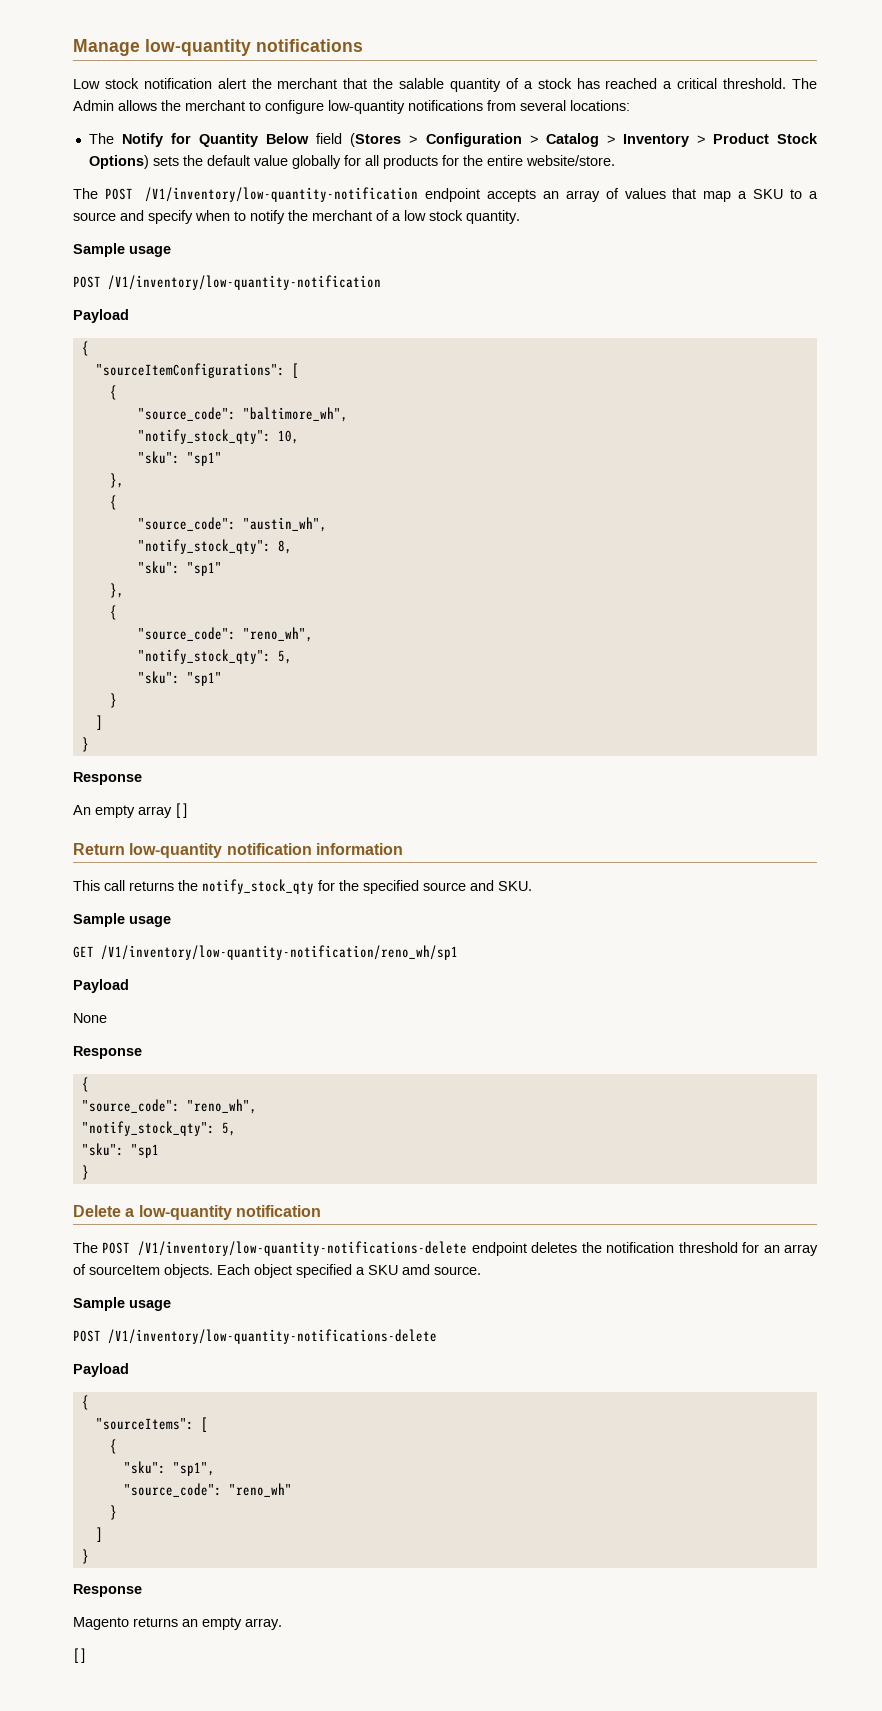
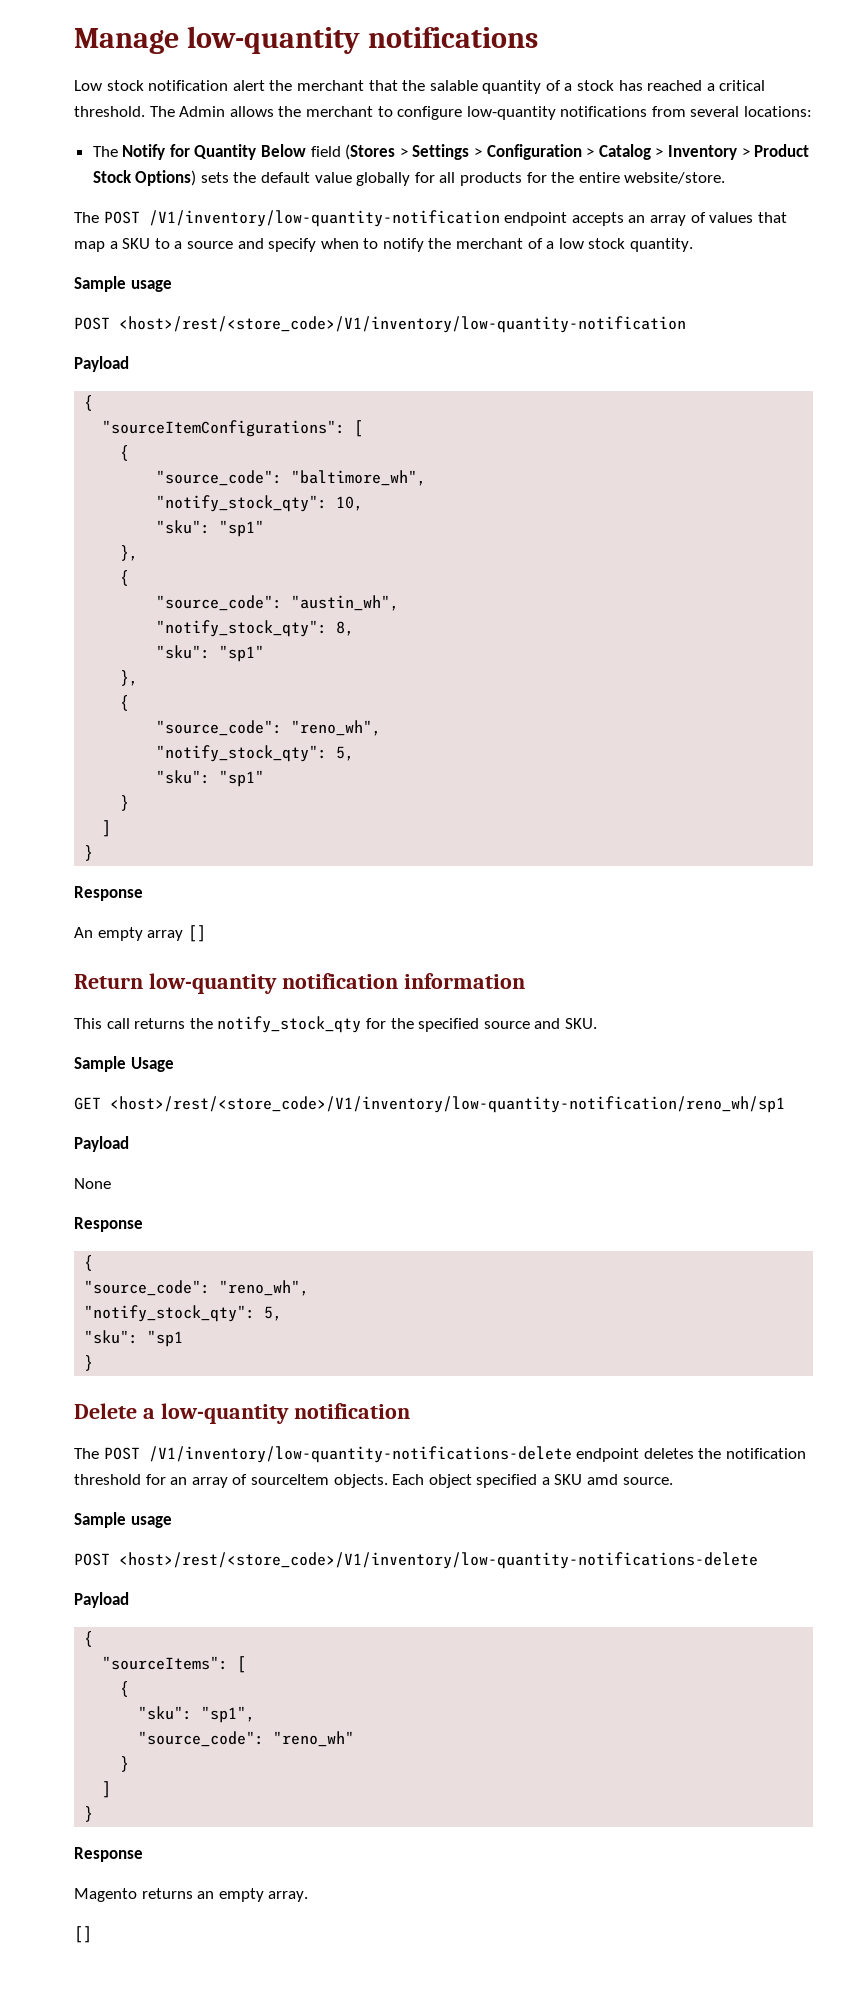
- The Notify for Quantity Below field (Stores > Configuration > Catalog > Inventory > Product Stock Options) sets the default value globally for all products for the entire website/store.
+ The Notify for Quantity Below field (Stores > Settings > Configuration > Catalog > Inventory > Product Stock Options) sets the default value globally for all products for the entire website/store.
  The POST /V1/inventory/low-quantity-notification endpoint accepts an array of values that map a SKU to a source and specify when to notify the merchant of a low stock quantity.
  Sample usage
- POST /V1/inventory/low-quantity-notification
+ POST <host>/rest/<store_code>/V1/inventory/low-quantity-notification
  This call returns the notify_stock_qty for the specified source and SKU.
- Sample usage
+ Sample Usage
- GET /V1/inventory/low-quantity-notification/reno_wh/sp1
+ GET <host>/rest/<store_code>/V1/inventory/low-quantity-notification/reno_wh/sp1
  Each object specified a SKU amd source.
  Sample usage
- POST /V1/inventory/low-quantity-notifications-delete
+ POST <host>/rest/<store_code>/V1/inventory/low-quantity-notifications-delete

